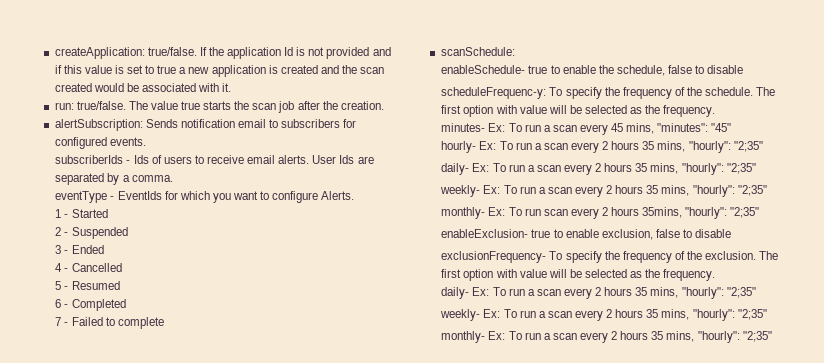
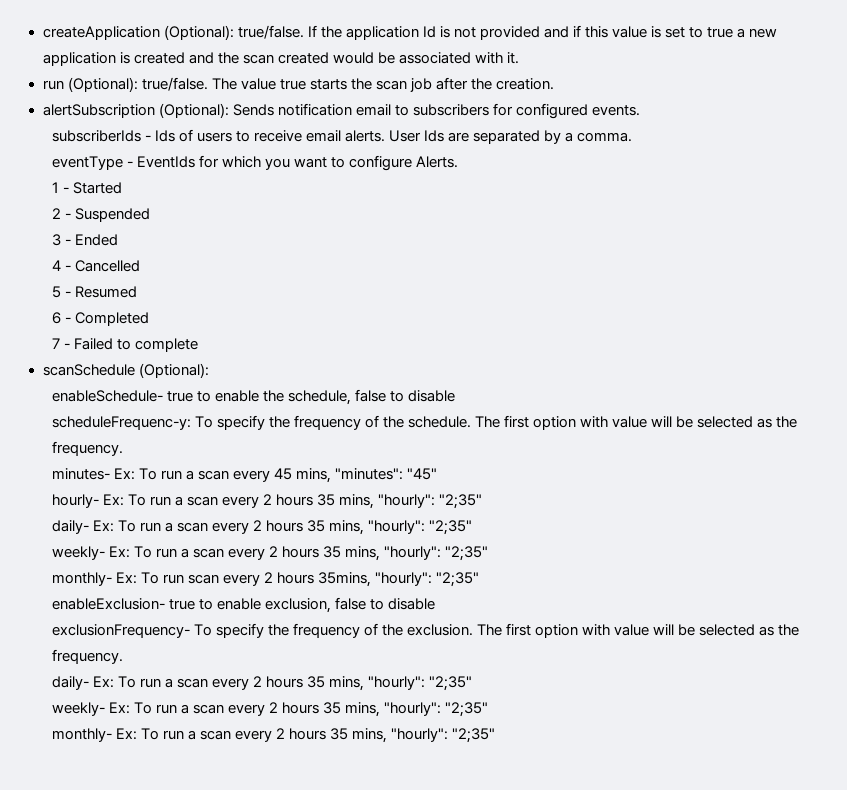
- createApplication: true/false.
+ createApplication (Optional): true/false.
- run: true/false.
+ run (Optional): true/false.
- alertSubscription: Sends notification email to subscribers for configured events.
+ alertSubscription (Optional): Sends notification email to subscribers for configured events.
- scanSchedule:
+ scanSchedule (Optional):

